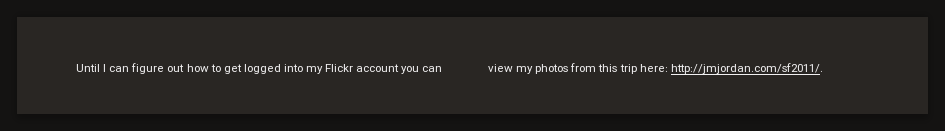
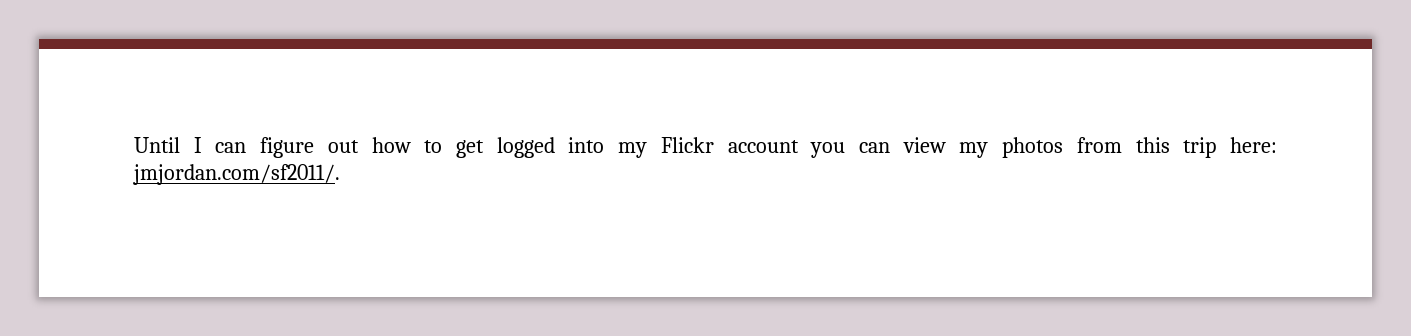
- Until I can figure out how to get logged into my Flickr account you can view my photos from this trip here: http://jmjordan.com/sf2011/.
+ Until I can figure out how to get logged into my Flickr account you can view my photos from this trip here: jmjordan.com/sf2011/.

